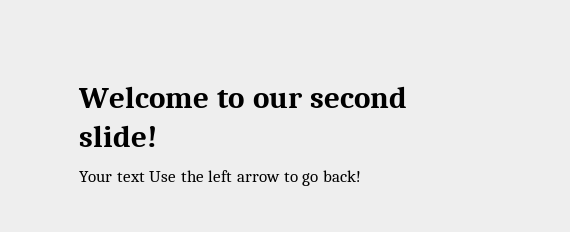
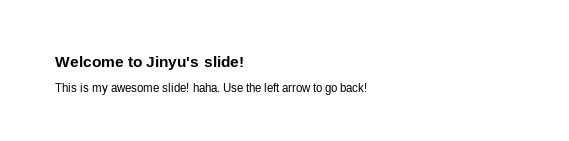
- Welcome to our second slide!
+ Welcome to Jinyu's slide!
- Your text Use the left arrow to go back!
+ This is my awesome slide! haha. Use the left arrow to go back!

